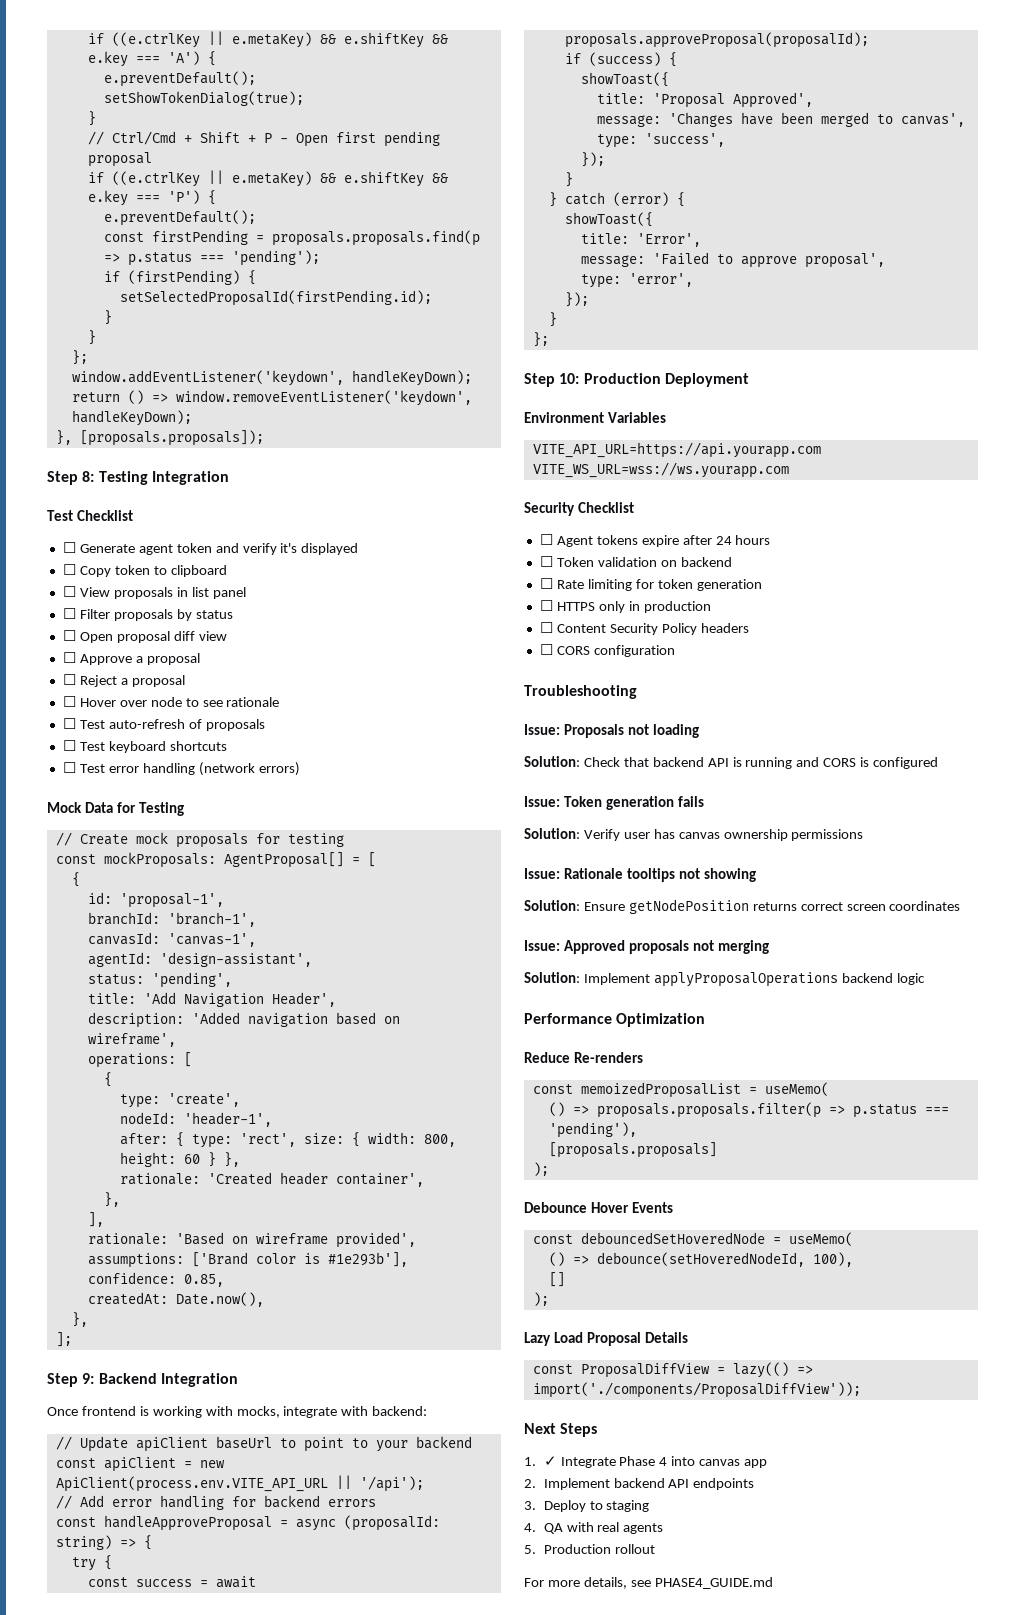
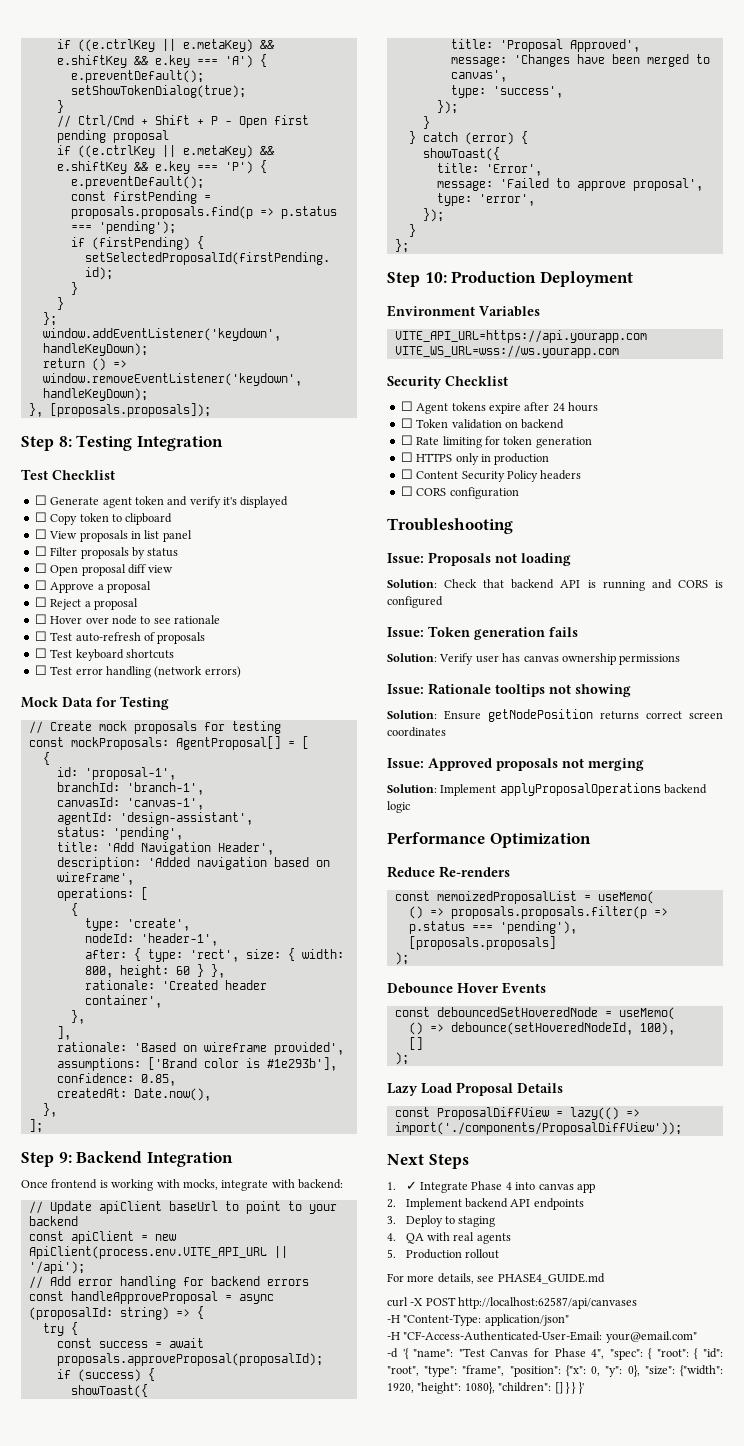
+ curl -X POST http://localhost:62587/api/canvases
+ -H "Content-Type: application/json"
+ -H "CF-Access-Authenticated-User-Email: your@email.com"
+ -d '{ "name": "Test Canvas for Phase 4", "spec": { "root": { "id": "root", "type": "frame", "position": {"x": 0, "y": 0}, "size": {"width": 1920, "height": 1080}, "children": [] } } }'

